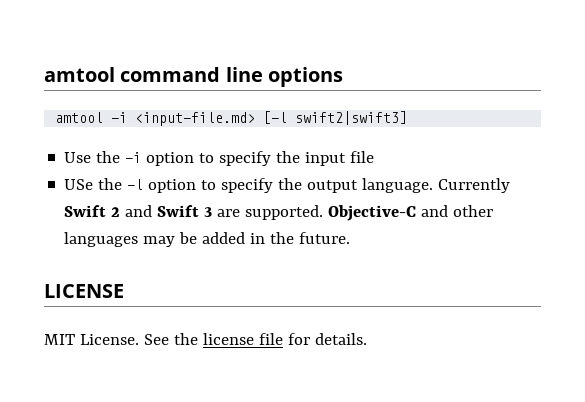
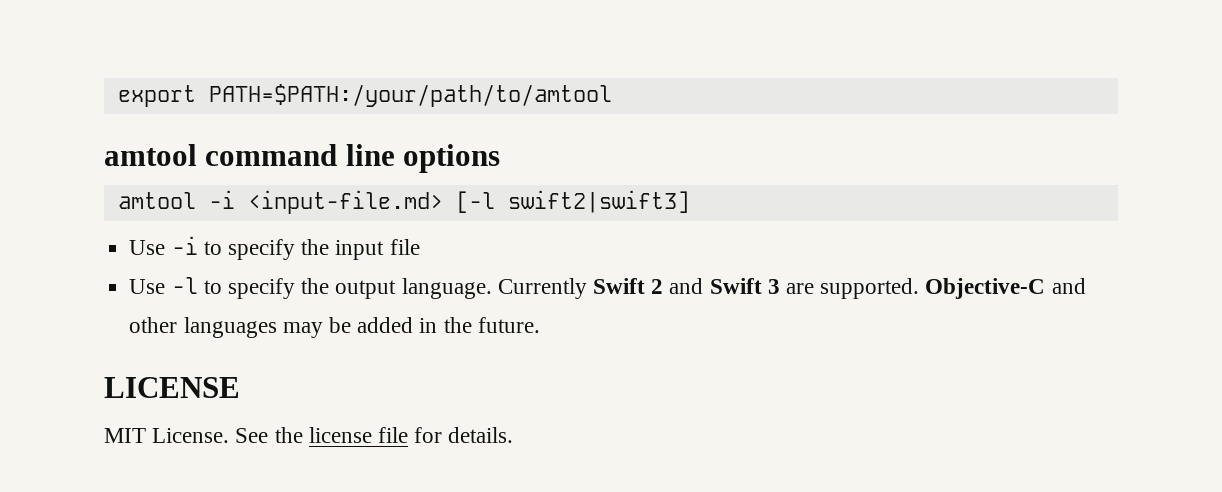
+ export PATH=$PATH:/your/path/to/amtool
- Use the -i option to specify the input file
+ Use -i to specify the input file
- USe the -l option to specify the output language.
+ Use -l to specify the output language.

